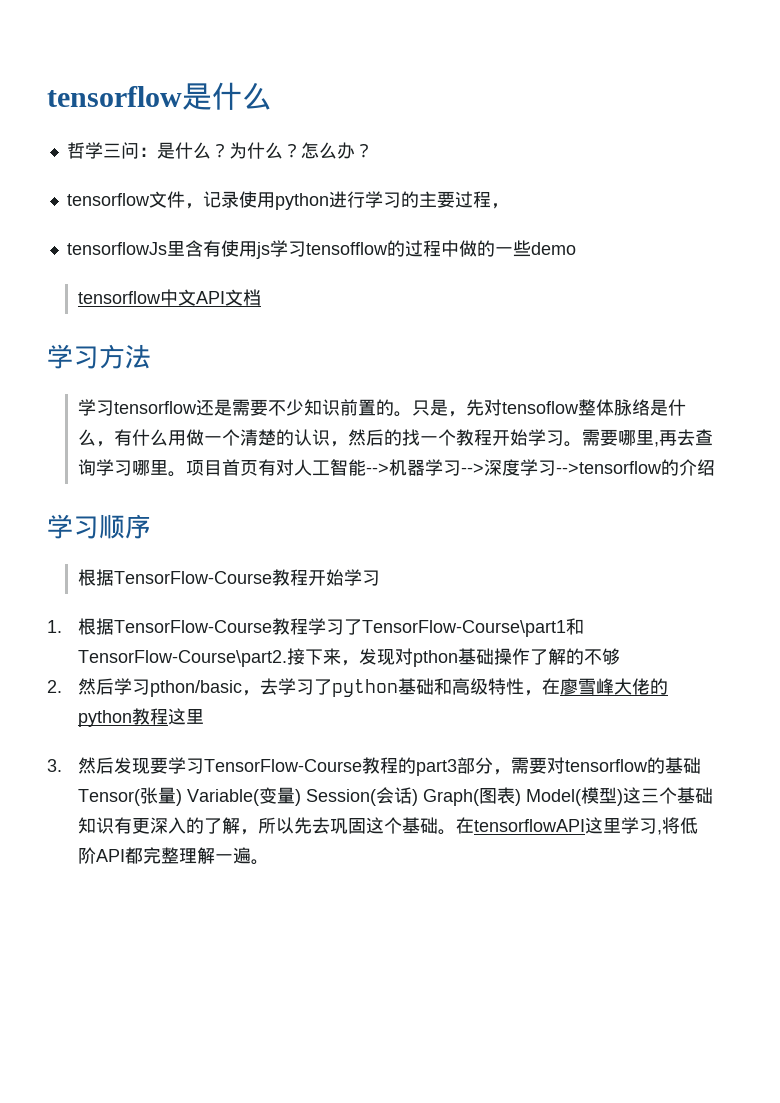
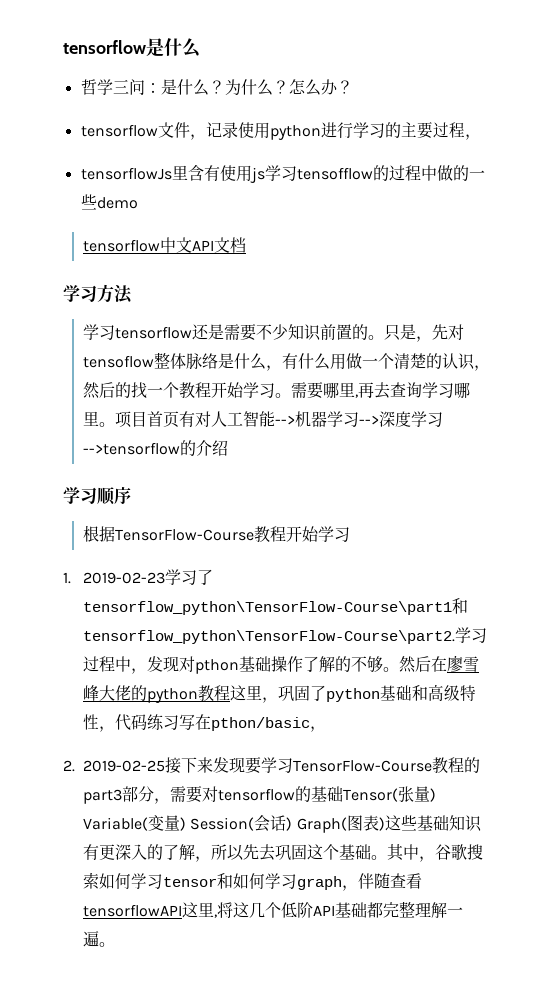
- 1.根据TensorFlow-Course教程学习了TensorFlow-Course\part1和TensorFlow-Course\part2.接下来，发现对pthon基础操作了解的不够
- 2.然后学习pthon/basic，去学习了python基础和高级特性，在廖雪峰大佬的python教程这里
- 3.然后发现要学习TensorFlow-Course教程的part3部分，需要对tensorflow的基础Tensor(张量) Variable(变量) Session(会话) Graph(图表) Model(模型)这三个基础知识有更深入的了解，所以先去巩固这个基础。
+ 1. 2019-02-23学习了tensorflow_python\TensorFlow-Course\part1和tensorflow_python\TensorFlow-Course\part2.学习过程中，发现对pthon基础操作了解的不够。然后在廖雪峰大佬的python教程这里，巩固了python基础和高级特性，代码练习写在pthon/basic，
+ 2. 2019-02-25接下来发现要学习TensorFlow-Course教程的part3部分，需要对tensorflow的基础Tensor(张量) Variable(变量) Session(会话) Graph(图表)这些基础知识有更深入的了解，所以先去巩固这个基础。
- 在tensorflowAPI这里学习,将低阶API都完整理解一遍。
+ 其中，谷歌搜索如何学习tensor和如何学习graph，伴随查看tensorflowAPI这里,将这几个低阶API基础都完整理解一遍。

